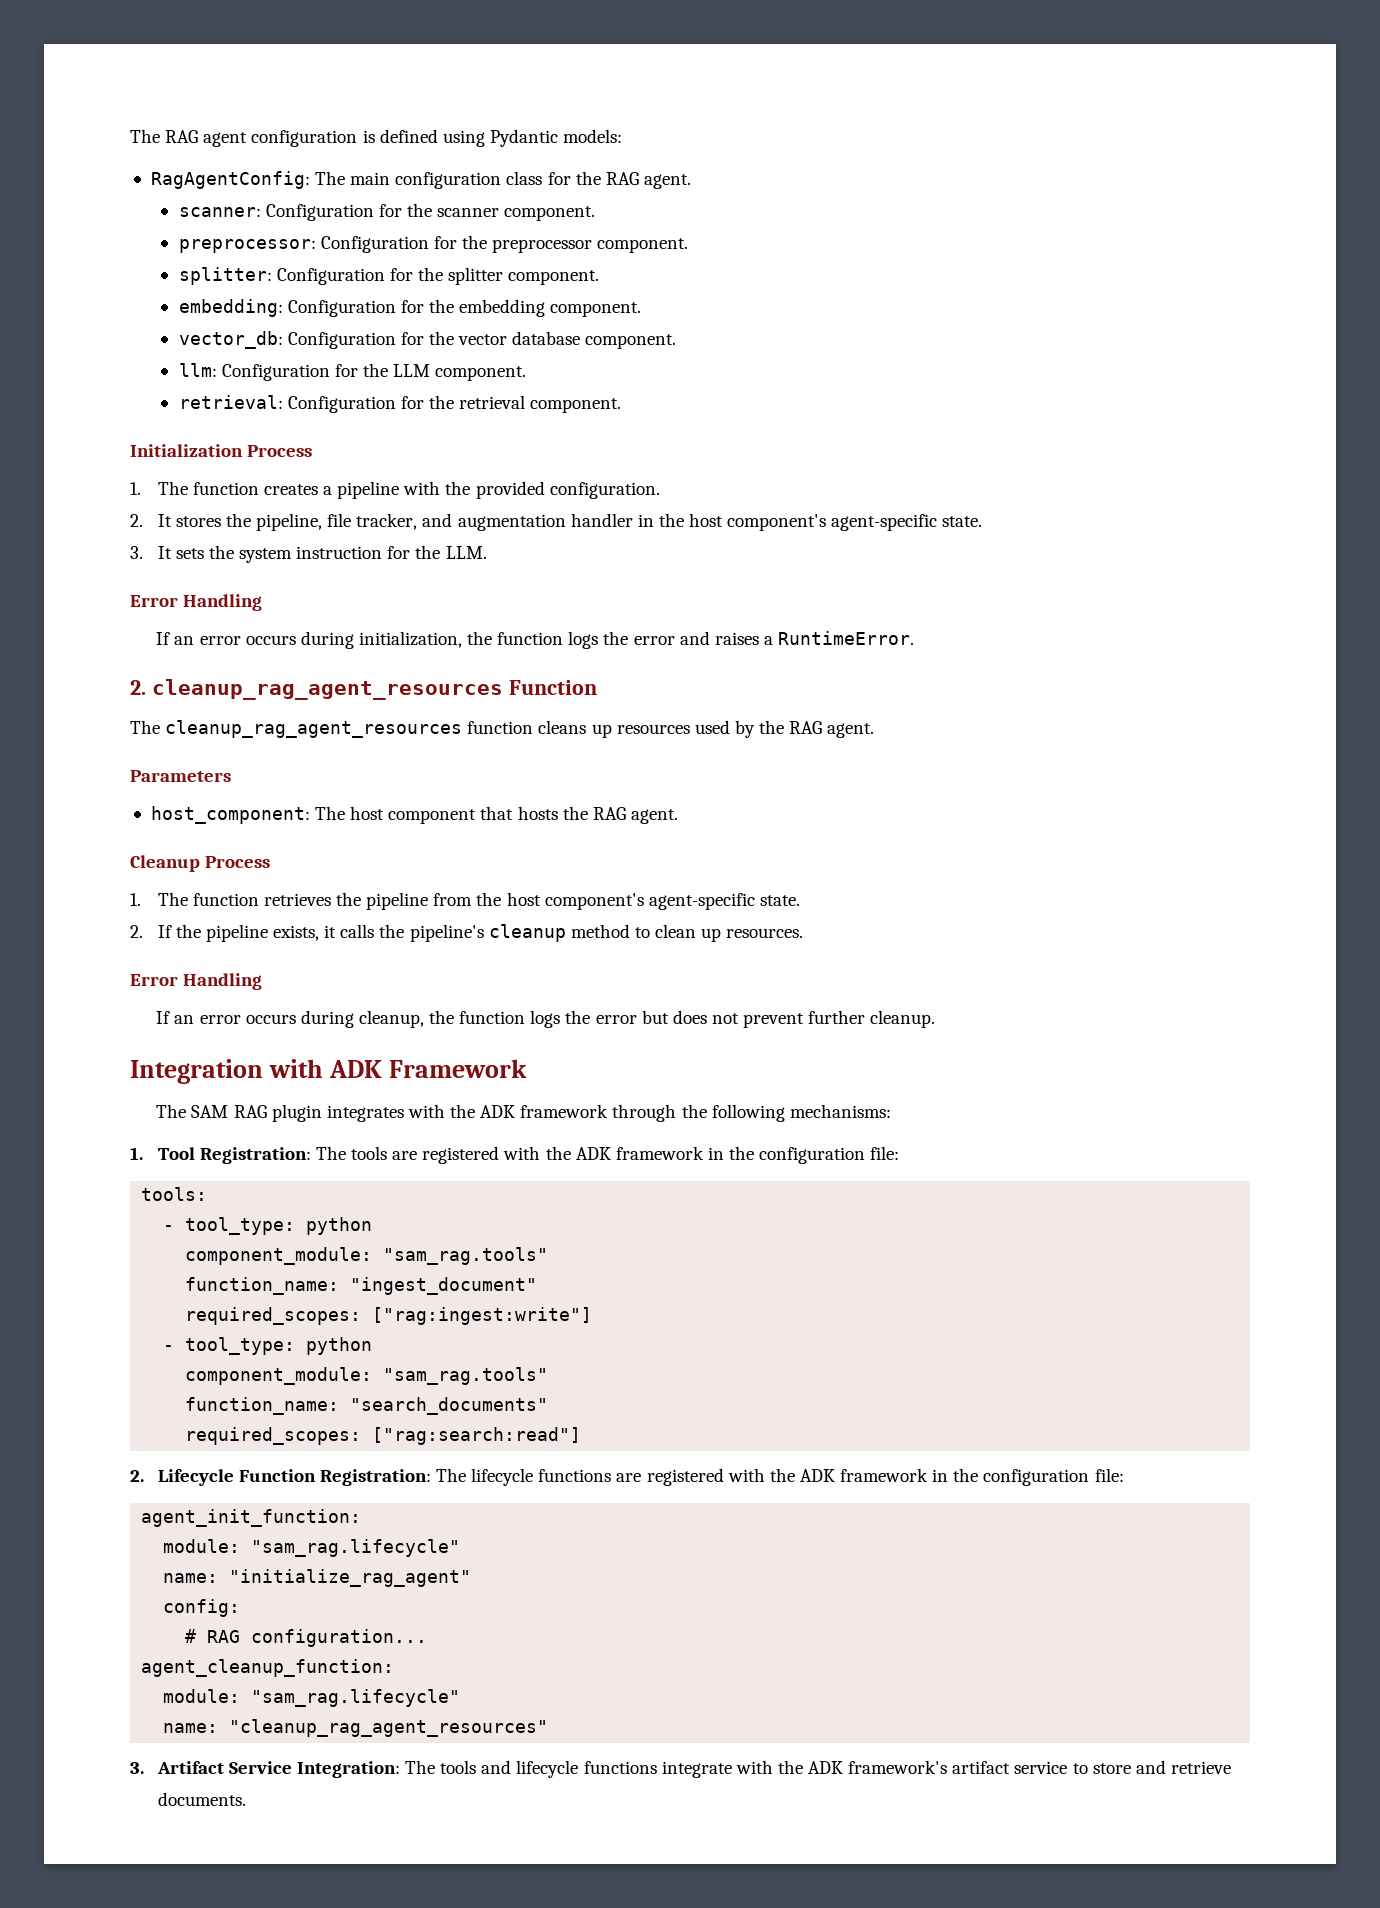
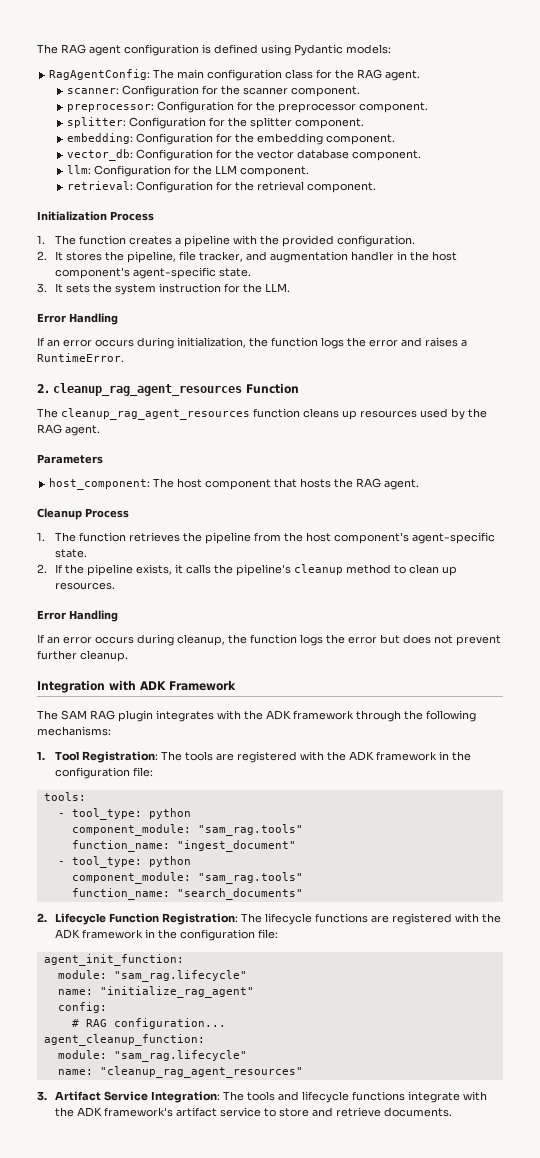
- required_scopes: ["rag:ingest:write"]
- required_scopes: ["rag:search:read"]

